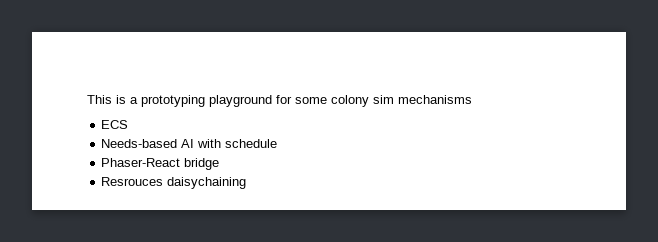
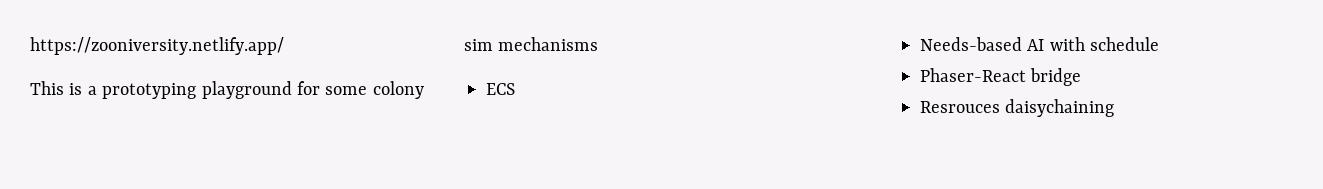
+ https://zooniversity.netlify.app/

